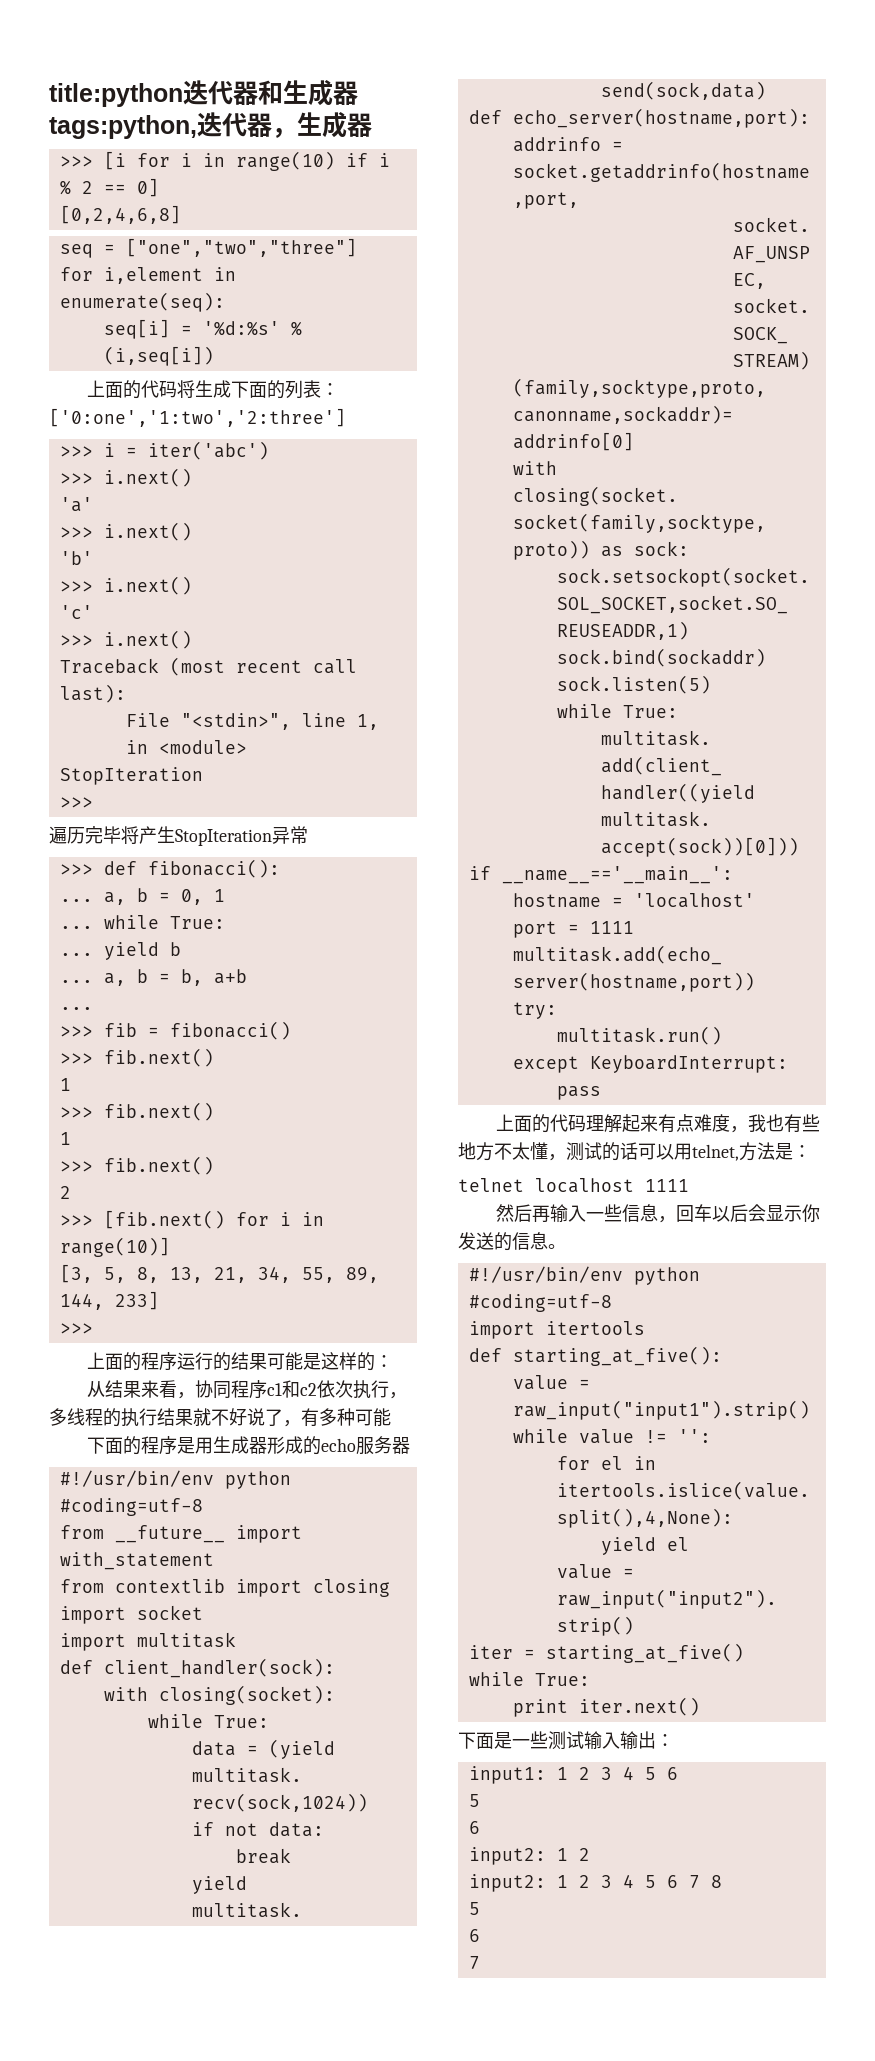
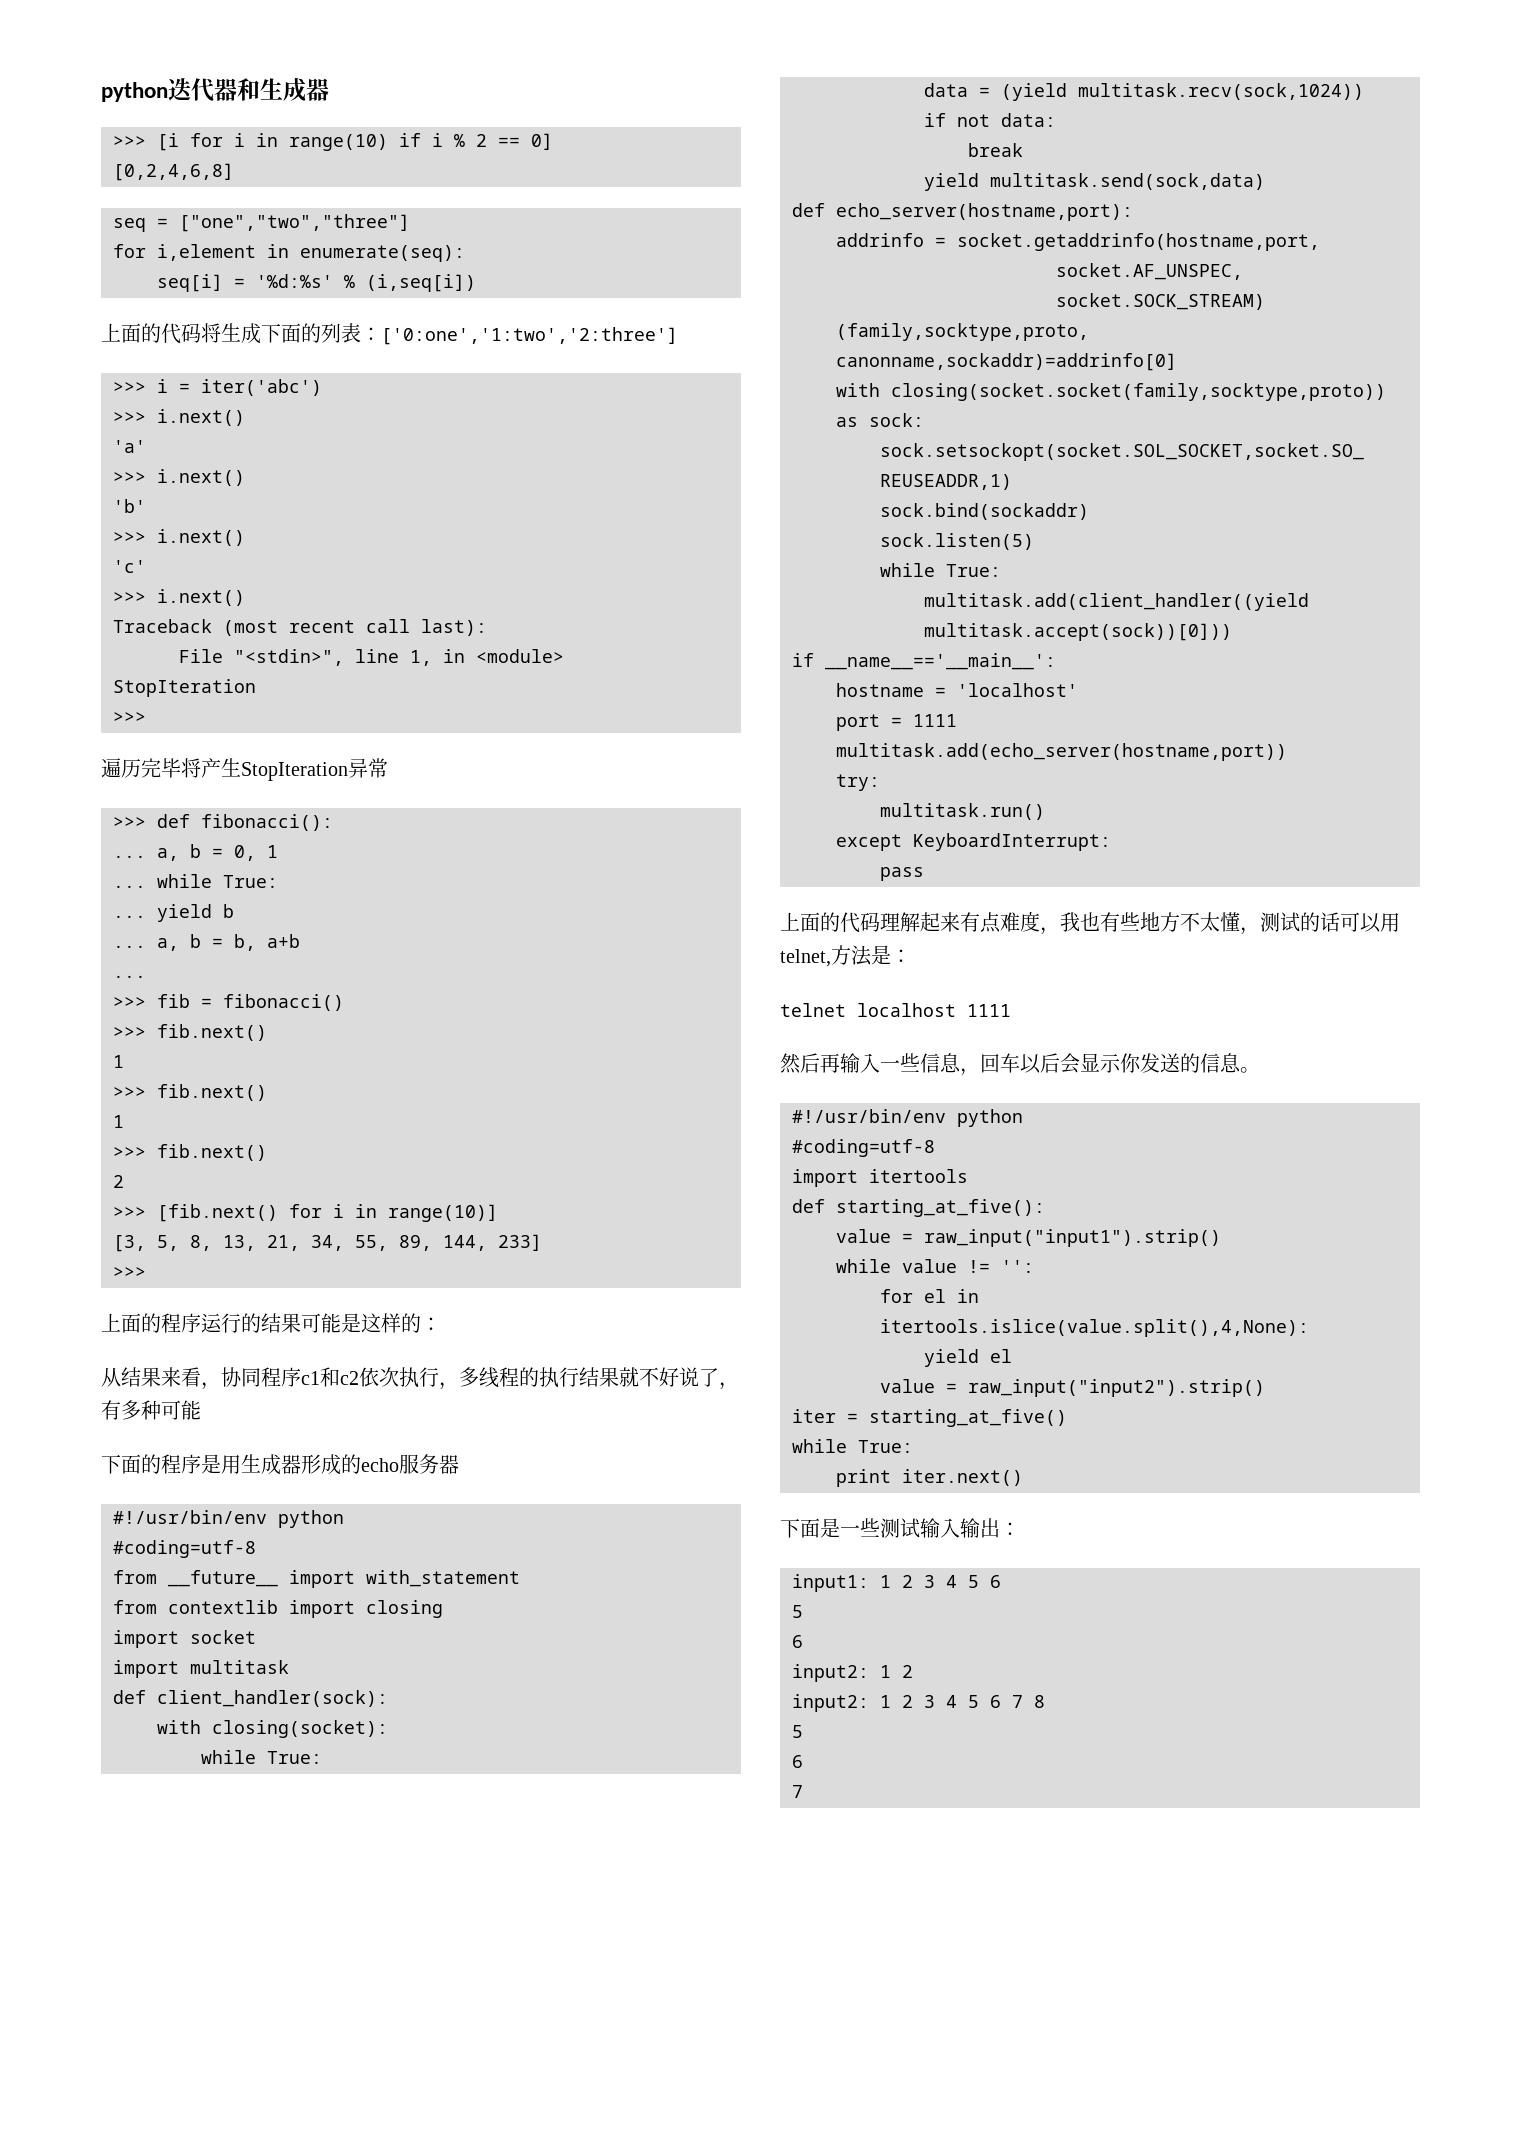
- title:python迭代器和生成器tags:python,迭代器，生成器
+ python迭代器和生成器

